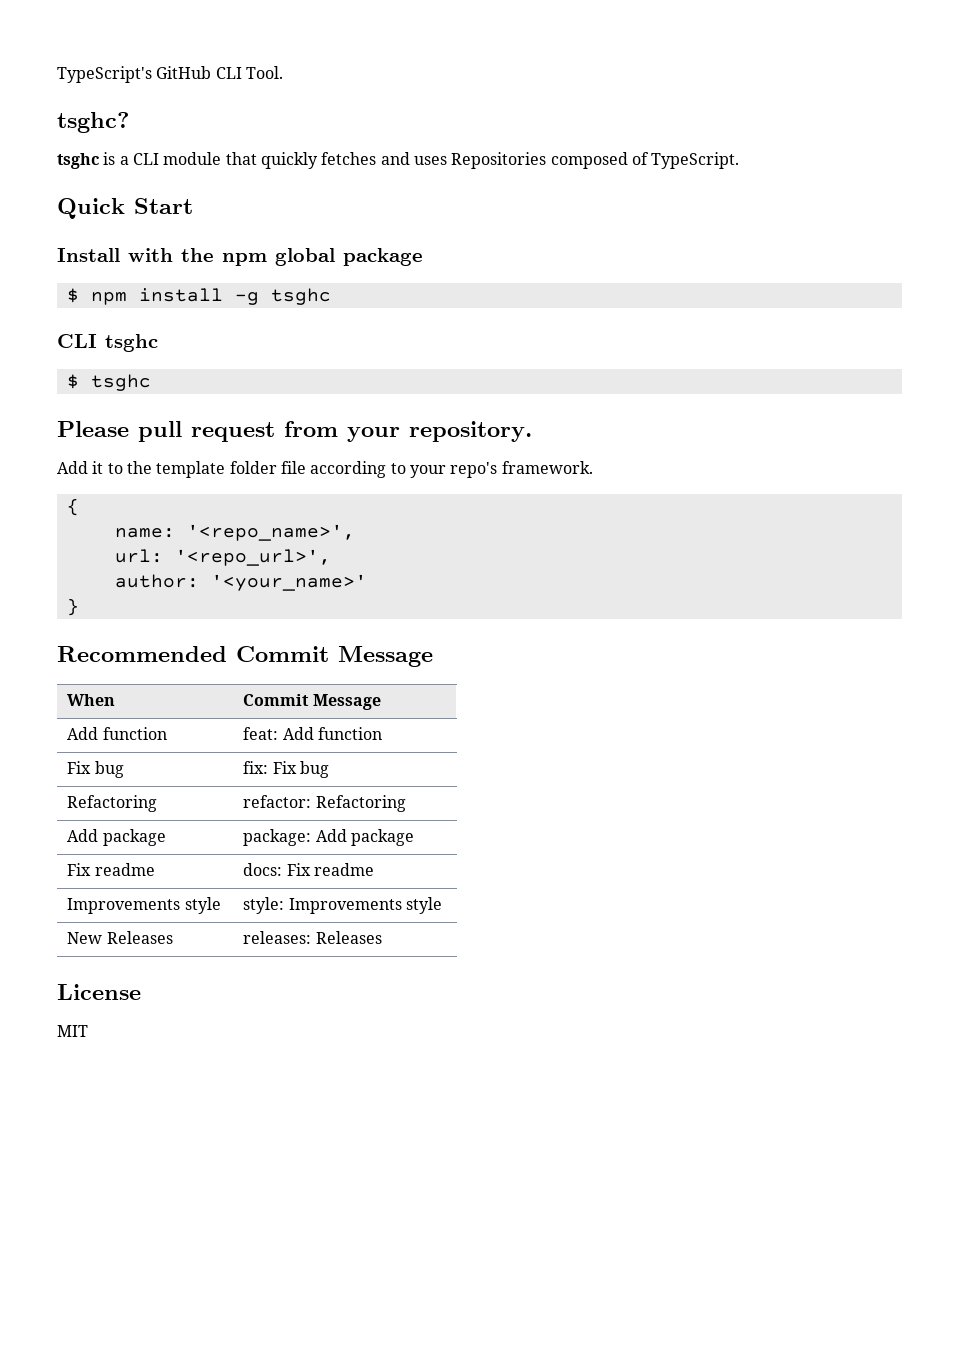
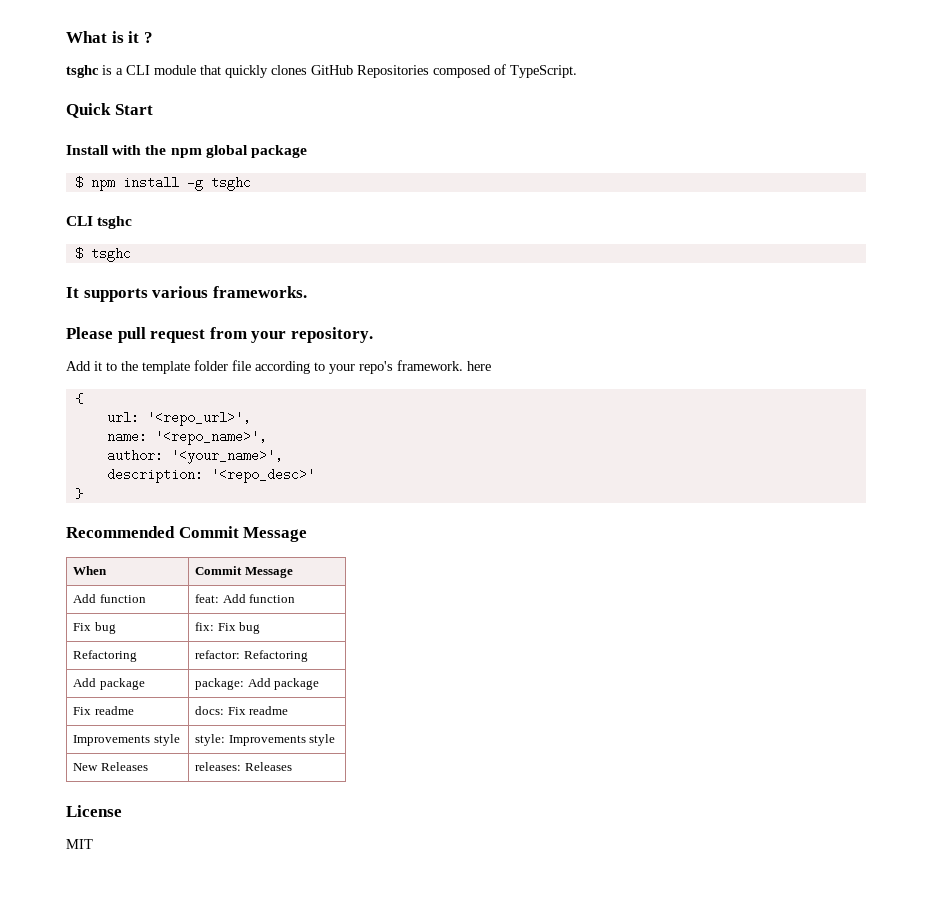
- TypeScript's GitHub CLI Tool.
- tsghc?
+ What is it ?
- tsghc is a CLI module that quickly fetches and uses Repositories composed of TypeScript.
+ tsghc is a CLI module that quickly clones GitHub Repositories composed of TypeScript.
+ It supports various frameworks.
- Add it to the template folder file according to your repo's framework.
+ Add it to the template folder file according to your repo's framework. here
+ url: '<repo_url>',
- url: '<repo_url>',
- author: '<your_name>'
+ author: '<your_name>',
+ description: '<repo_desc>'

